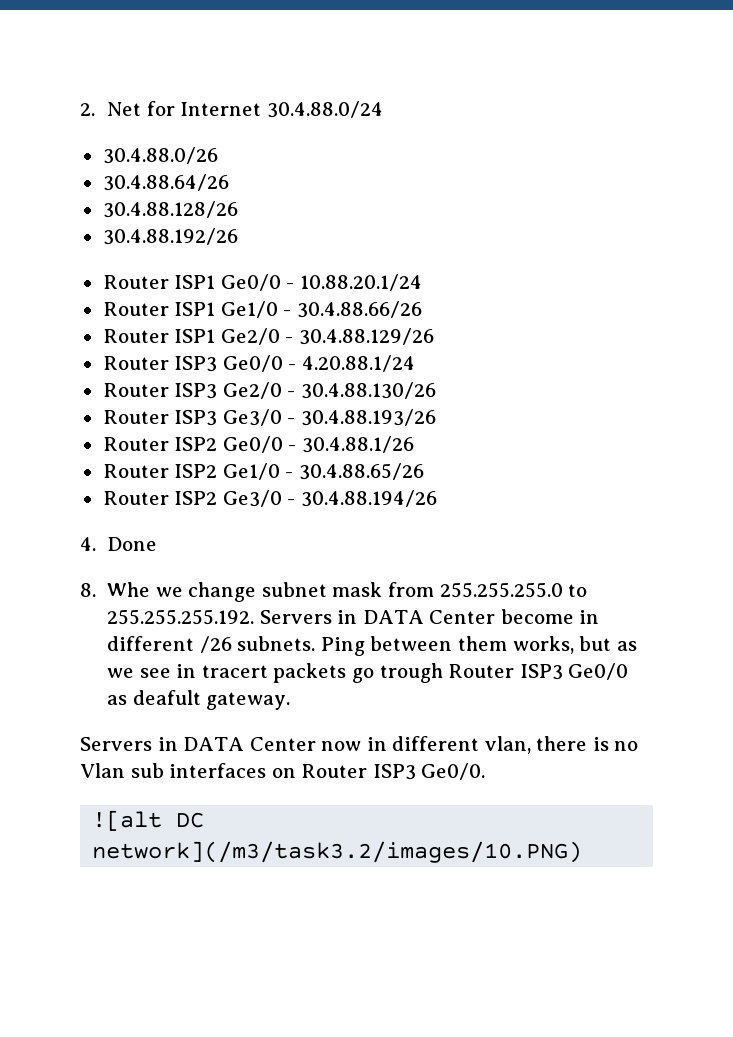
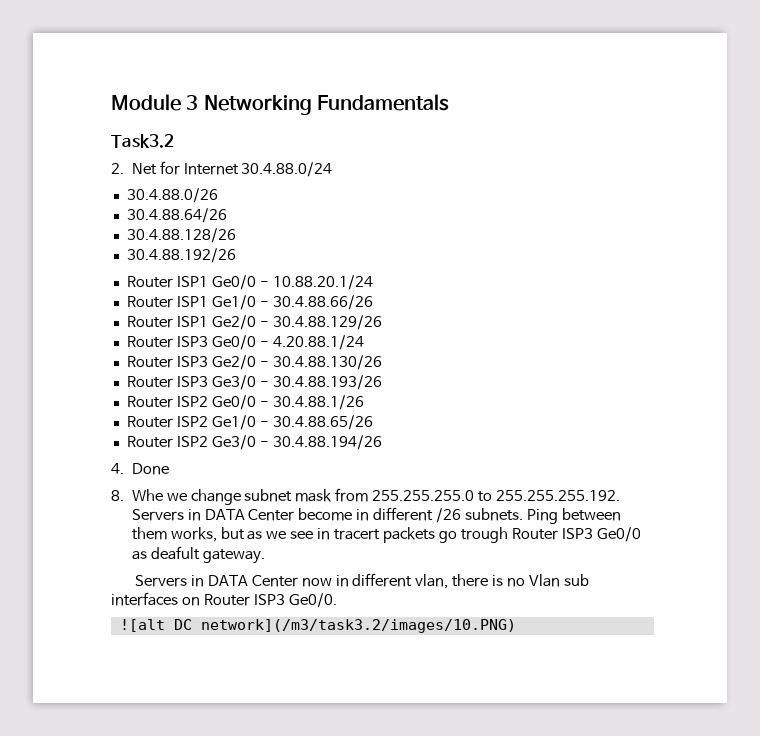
+ Module 3 Networking Fundamentals
+ Task3.2

